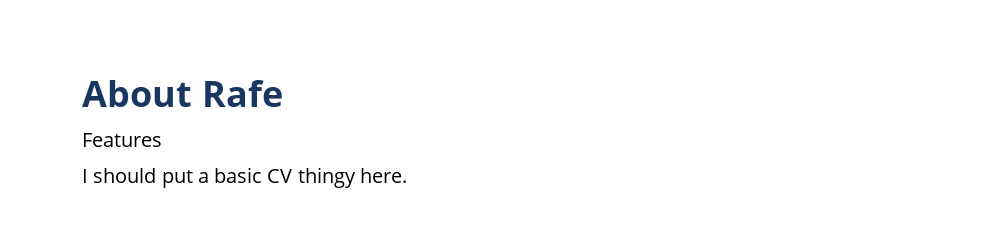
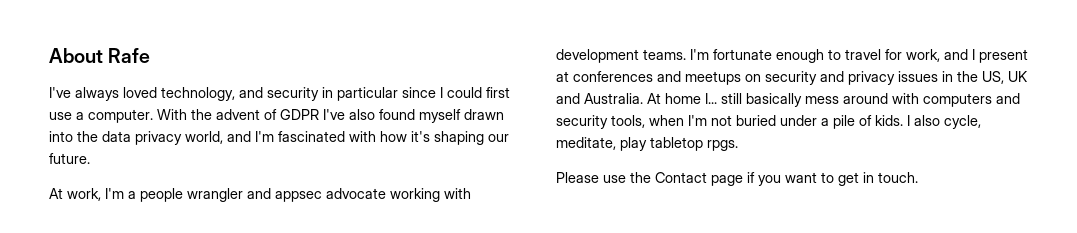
- Features
- I should put a basic CV thingy here.
+ I've always loved technology, and security in particular since I could first use a computer. With the advent of GDPR I've also found myself drawn into the data privacy world, and I'm fascinated with how it's shaping our future.
+ At work, I'm a people wrangler and appsec advocate working with development teams. I'm fortunate enough to travel for work, and I present at conferences and meetups on security and privacy issues in the US, UK and Australia. At home I... still basically mess around with computers and security tools, when I'm not buried under a pile of kids. I also cycle, meditate, play tabletop rpgs.
+ Please use the Contact page if you want to get in touch.

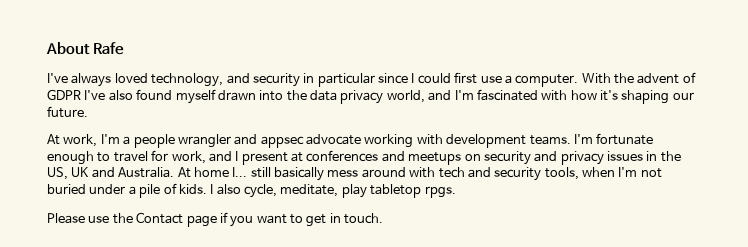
- At home I... still basically mess around with computers and security tools, when I'm not buried under a pile of kids.
+ At home I... still basically mess around with tech and security tools, when I'm not buried under a pile of kids.

